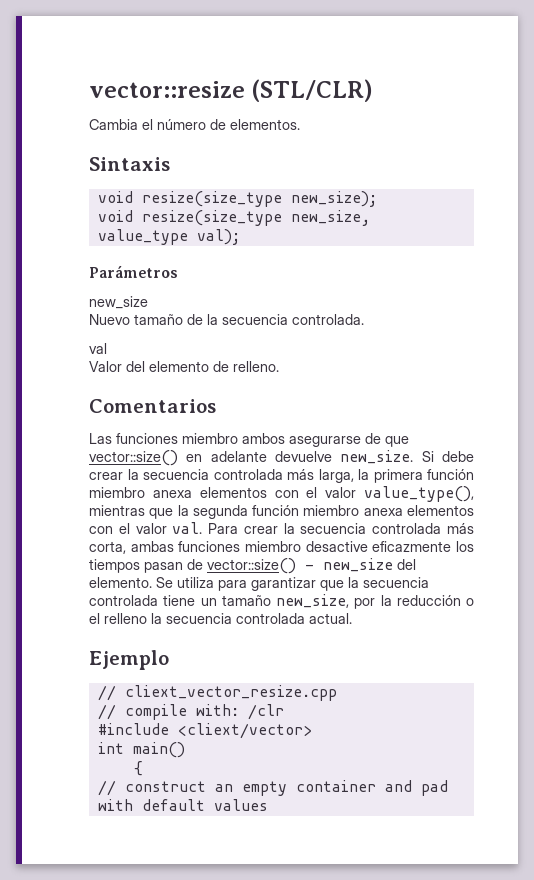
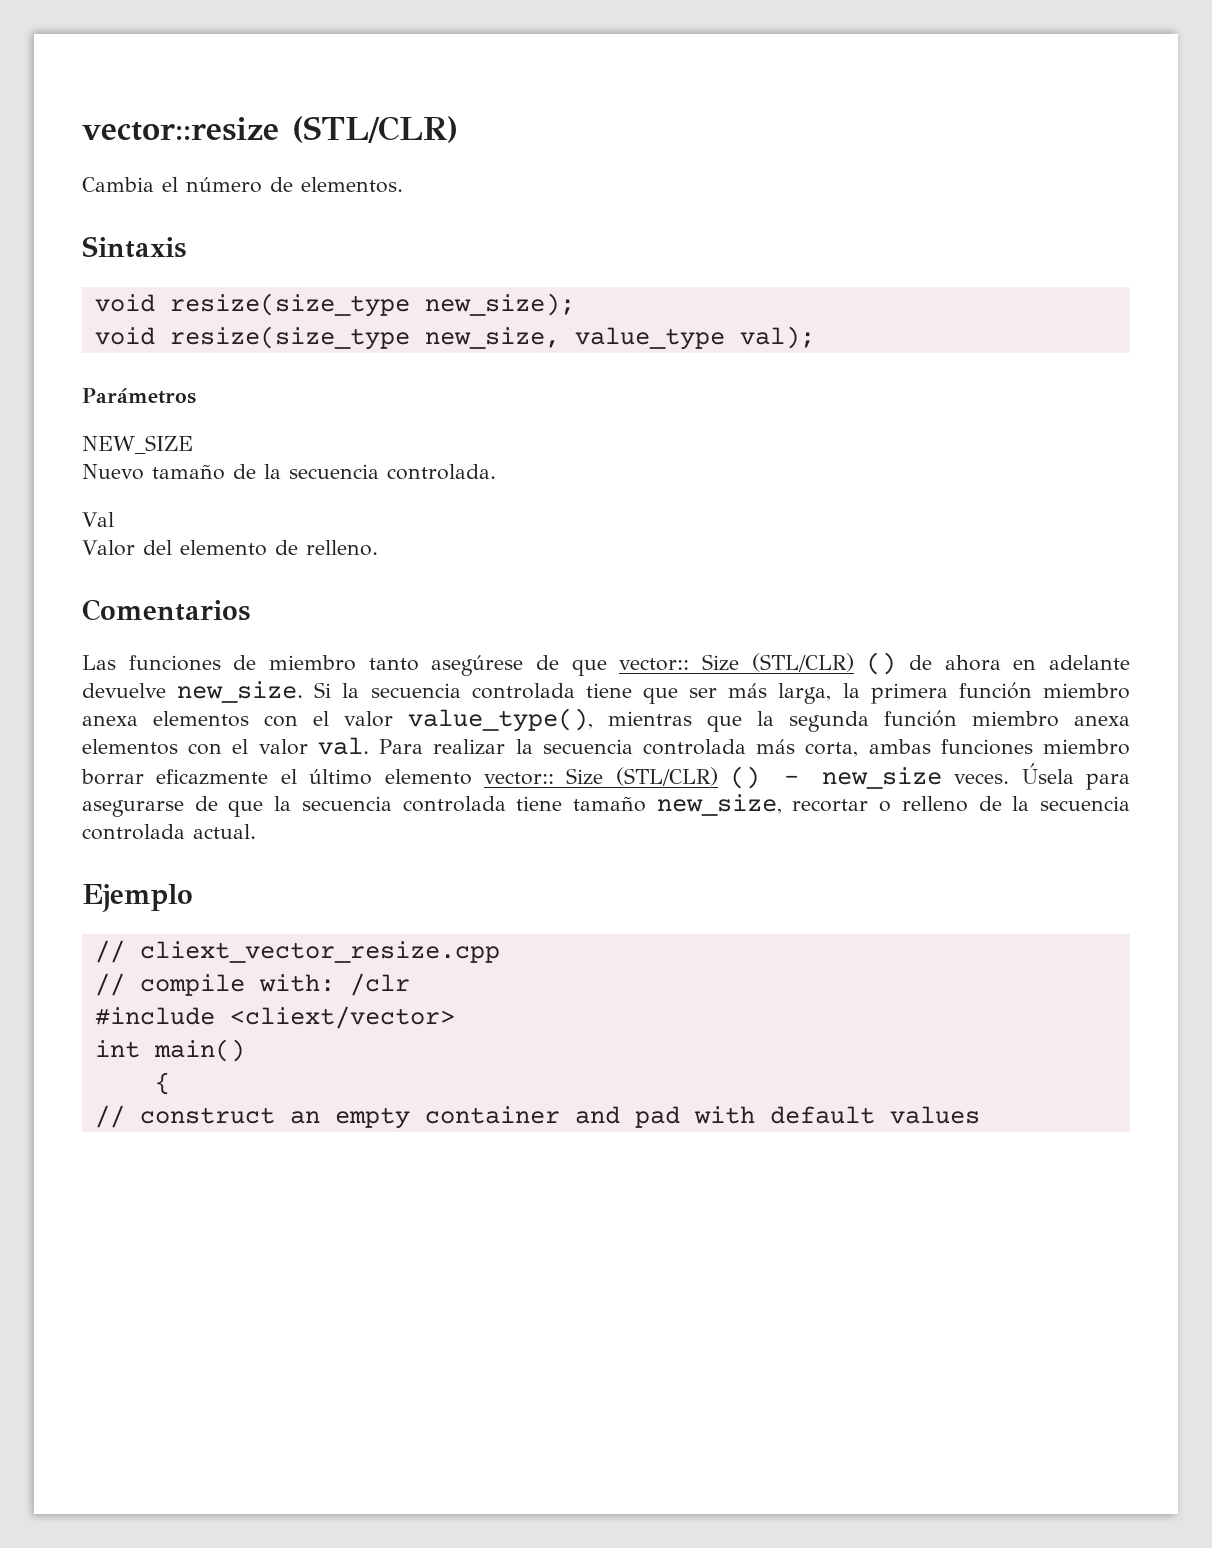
  Parámetros
- new_size
+ NEW_SIZE
- val
+ Val
- Las funciones miembro ambos asegurarse de que vector::size() en adelante devuelve new_size.
+ Las funciones de miembro tanto asegúrese de que vector:: Size (STL/CLR) () de ahora en adelante devuelve new_size.
- Si debe crear la secuencia controlada más larga, la primera función miembro anexa elementos con el valor value_type(), mientras que la segunda función miembro anexa elementos con el valor val.
+ Si la secuencia controlada tiene que ser más larga, la primera función miembro anexa elementos con el valor value_type(), mientras que la segunda función miembro anexa elementos con el valor val.
- Para crear la secuencia controlada más corta, ambas funciones miembro desactive eficazmente los tiempos pasan de vector::size() - new_size del elemento. Se utiliza para garantizar que la secuencia controlada tiene un tamaño new_size, por la reducción o el relleno la secuencia controlada actual.
+ Para realizar la secuencia controlada más corta, ambas funciones miembro borrar eficazmente el último elemento vector:: Size (STL/CLR) () - new_size veces. Úsela para asegurarse de que la secuencia controlada tiene tamaño new_size, recortar o relleno de la secuencia controlada actual.

